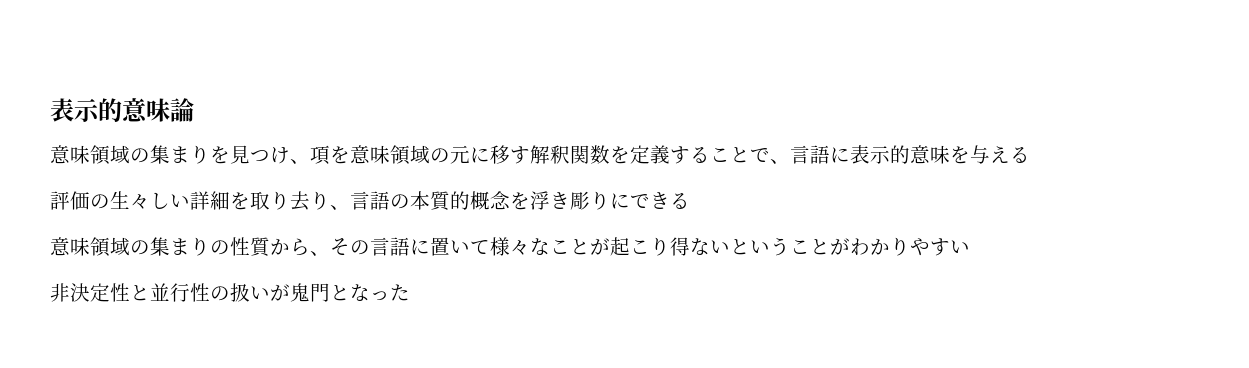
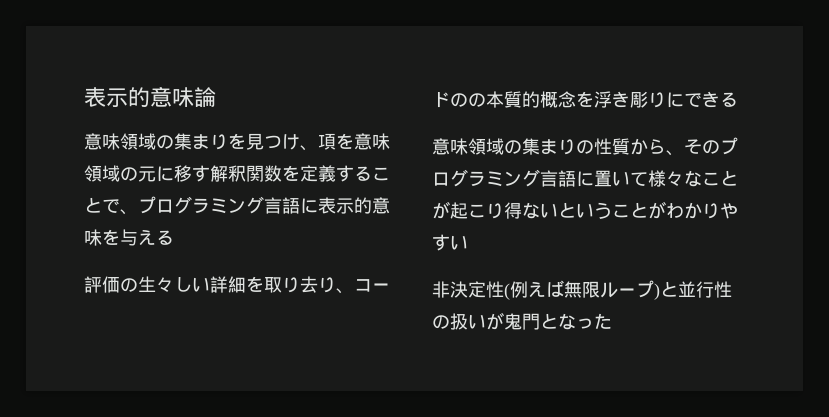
- 意味領域の集まりを見つけ、項を意味領域の元に移す解釈関数を定義することで、言語に表示的意味を与える
+ 意味領域の集まりを見つけ、項を意味領域の元に移す解釈関数を定義することで、プログラミング言語に表示的意味を与える
- 評価の生々しい詳細を取り去り、言語の本質的概念を浮き彫りにできる
+ 評価の生々しい詳細を取り去り、コードのの本質的概念を浮き彫りにできる
- 意味領域の集まりの性質から、その言語に置いて様々なことが起こり得ないということがわかりやすい
+ 意味領域の集まりの性質から、そのプログラミング言語に置いて様々なことが起こり得ないということがわかりやすい
- 非決定性と並行性の扱いが鬼門となった
+ 非決定性(例えば無限ループ)と並行性の扱いが鬼門となった

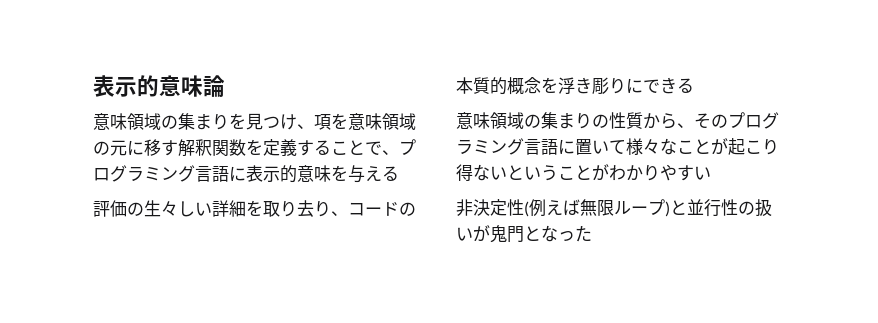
- 評価の生々しい詳細を取り去り、コードのの本質的概念を浮き彫りにできる
+ 評価の生々しい詳細を取り去り、コードの本質的概念を浮き彫りにできる

